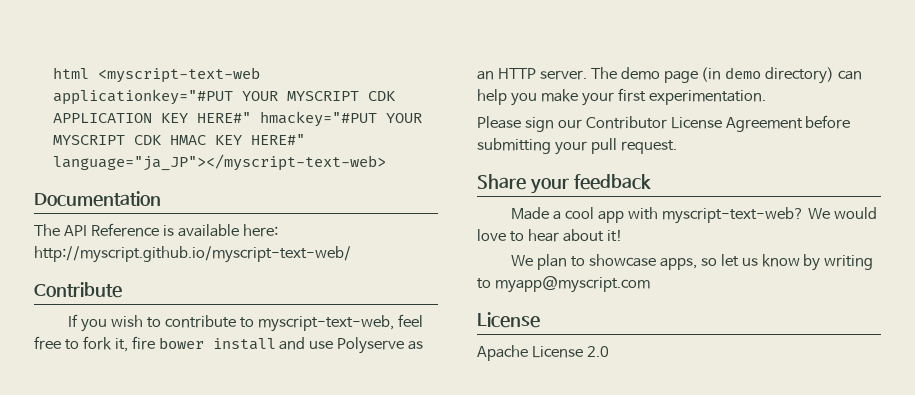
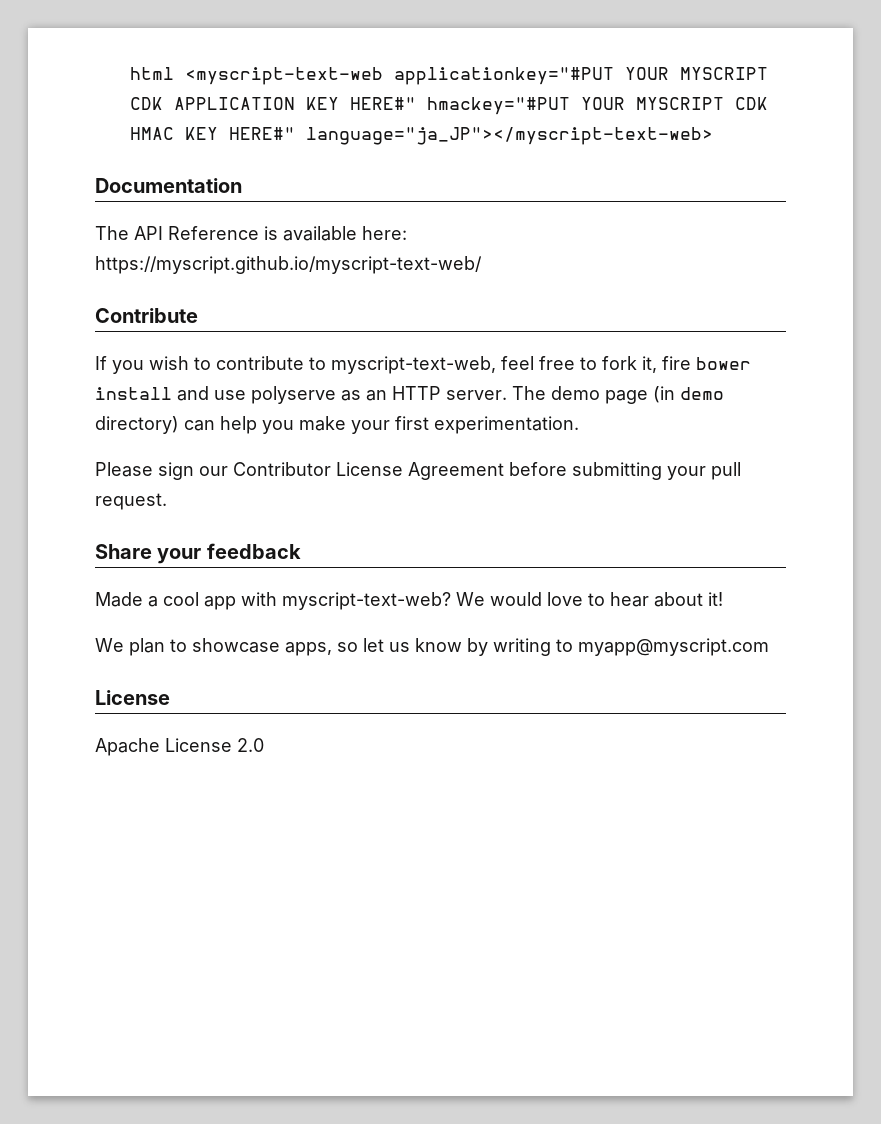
- The API Reference is available here: http://myscript.github.io/myscript-text-web/
+ The API Reference is available here: https://myscript.github.io/myscript-text-web/
- If you wish to contribute to myscript-text-web, feel free to fork it, fire bower install and use Polyserve as an HTTP server.
+ If you wish to contribute to myscript-text-web, feel free to fork it, fire bower install and use polyserve as an HTTP server.

